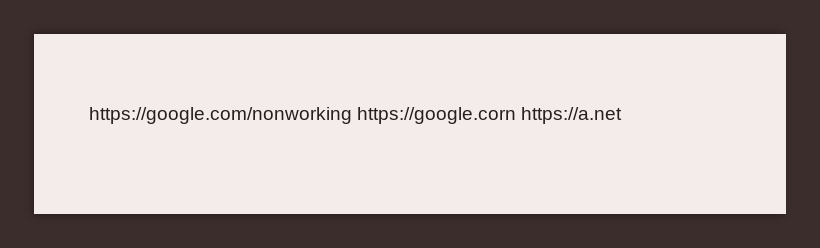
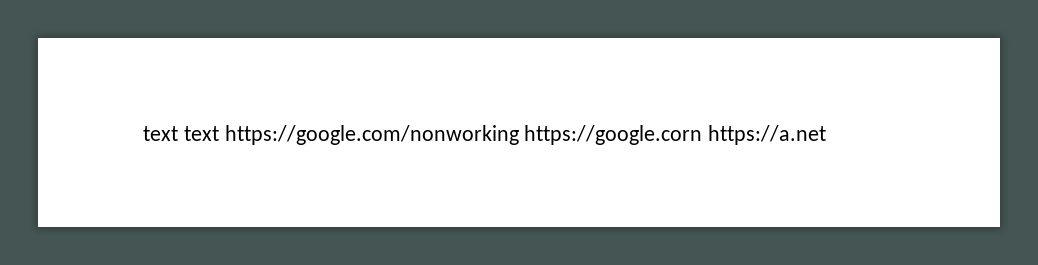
- https://google.com/nonworking https://google.corn https://a.net
+ text text https://google.com/nonworking https://google.corn https://a.net

